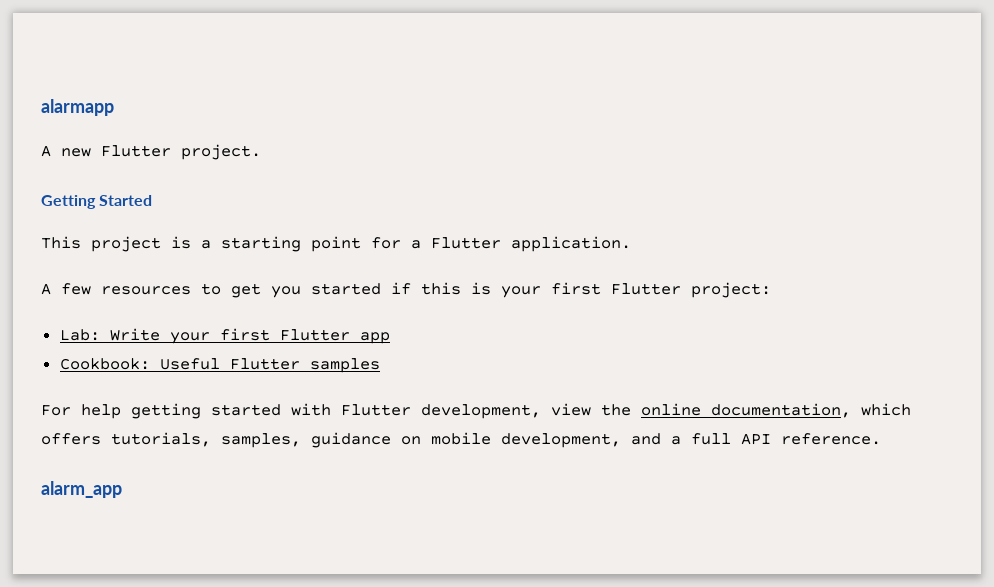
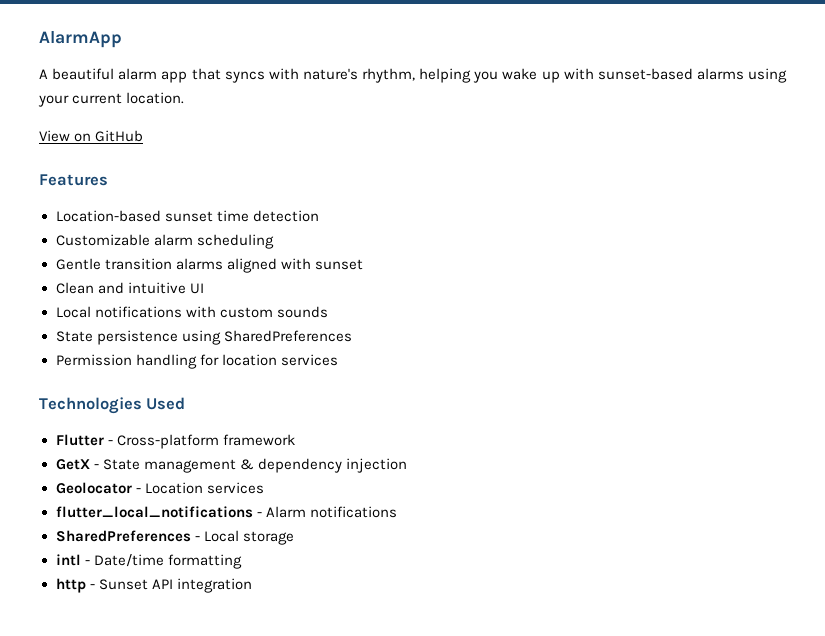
- alarmapp
- A new Flutter project.
- Getting Started
- This project is a starting point for a Flutter application.
- A few resources to get you started if this is your first Flutter project:
- Lab: Write your first Flutter app
- Cookbook: Useful Flutter samples
- For help getting started with Flutter development, view the online documentation, which offers tutorials, samples, guidance on mobile development, and a full API reference.
- alarm_app
+ AlarmApp
+ A beautiful alarm app that syncs with nature's rhythm, helping you wake up with sunset-based alarms using your current location.
+ View on GitHub
+ Features
+ Location-based sunset time detection
+ Customizable alarm scheduling
+ Gentle transition alarms aligned with sunset
+ Clean and intuitive UI
+ Local notifications with custom sounds
+ State persistence using SharedPreferences
+ Permission handling for location services
+ Technologies Used
+ Flutter - Cross-platform framework
+ GetX - State management & dependency injection
+ Geolocator - Location services
+ flutter_local_notifications - Alarm notifications
+ SharedPreferences - Local storage
+ intl - Date/time formatting
+ http - Sunset API integration

